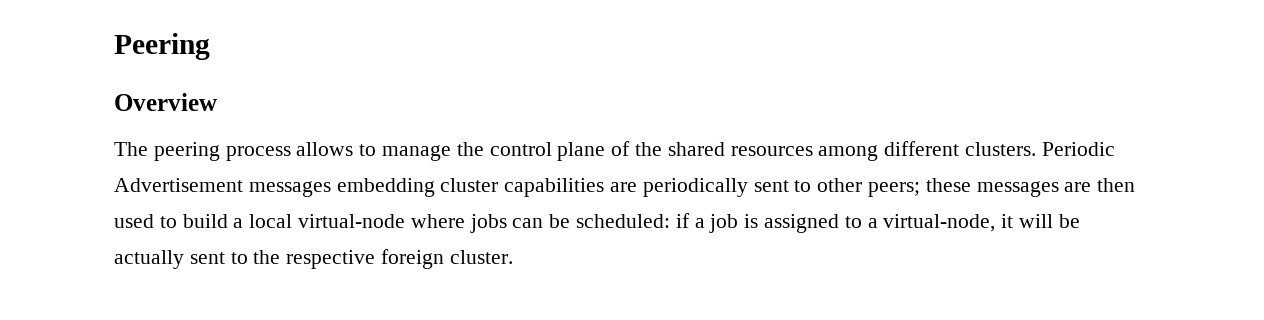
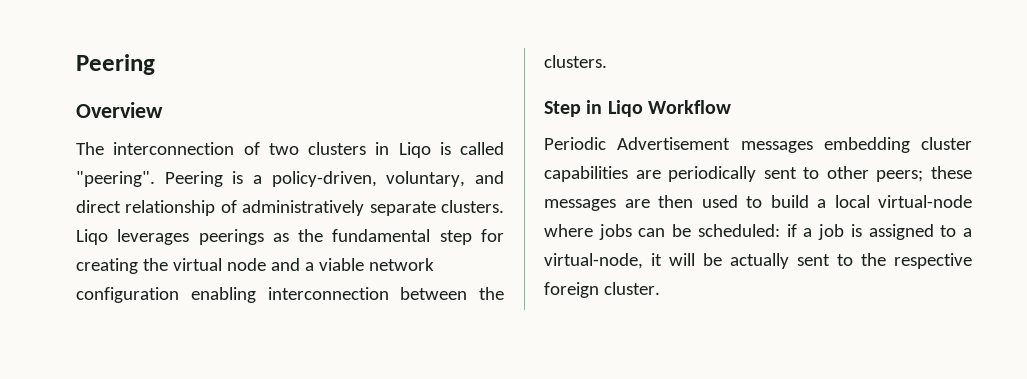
- The peering process allows to manage the control plane of the shared resources among different clusters. Periodic Advertisement messages embedding cluster capabilities are periodically sent to other peers; these messages are then used to build a local virtual-node where jobs can be scheduled: if a job is assigned to a virtual-node, it will be actually sent to the respective foreign cluster.
+ The interconnection of two clusters in Liqo is called "peering". Peering is a policy-driven, voluntary, and direct relationship of administratively separate clusters. Liqo leverages peerings as the fundamental step for creating the virtual node and a viable network configuration enabling interconnection between the clusters.
+ Step in Liqo Workflow
+ Periodic Advertisement messages embedding cluster capabilities are periodically sent to other peers; these messages are then used to build a local virtual-node where jobs can be scheduled: if a job is assigned to a virtual-node, it will be actually sent to the respective foreign cluster.

